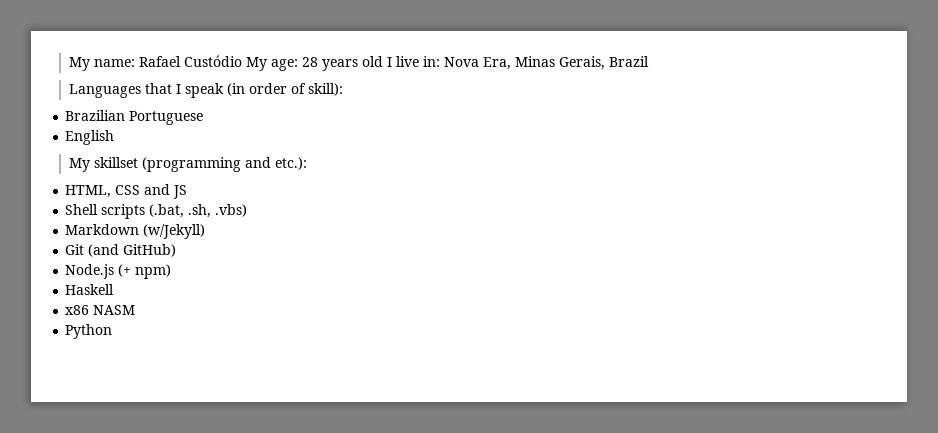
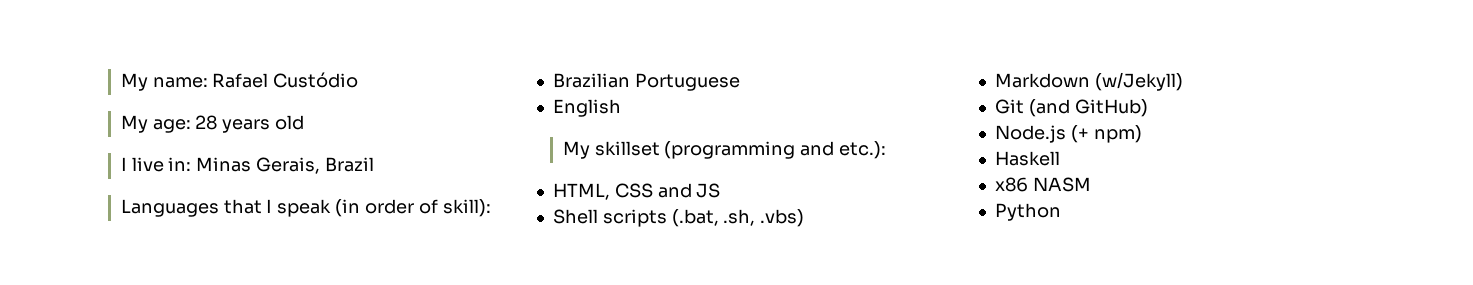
- My name: Rafael Custódio My age: 28 years old I live in: Nova Era, Minas Gerais, Brazil
+ My name: Rafael Custódio
+ My age: 28 years old
+ I live in: Minas Gerais, Brazil

